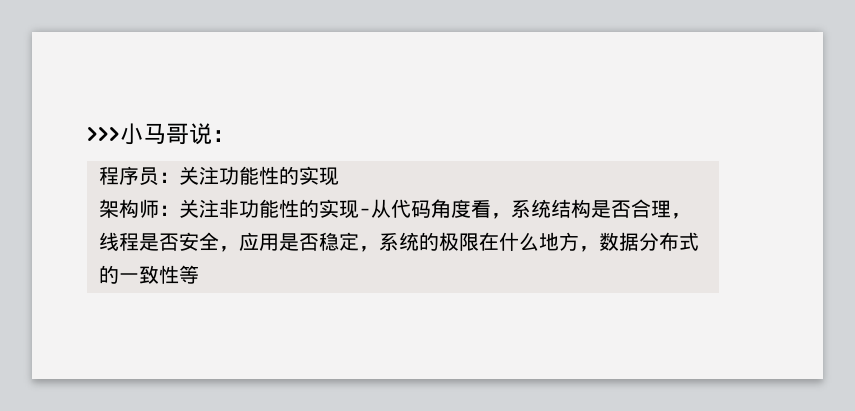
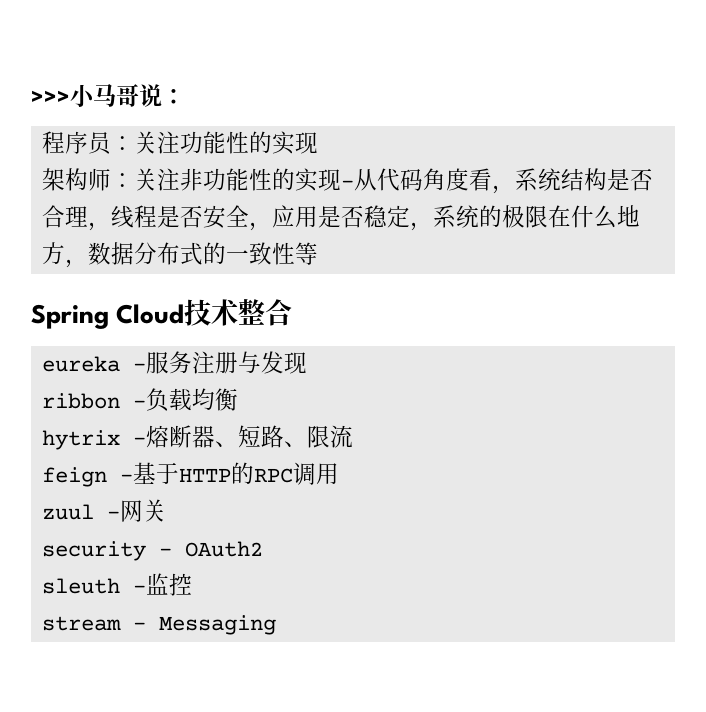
+ Spring Cloud技术整合
+ eureka -服务注册与发现
+ ribbon -负载均衡
+ hytrix -熔断器、短路、限流
+ feign -基于HTTP的RPC调用
+ zuul -网关
+ security - OAuth2
+ sleuth -监控
+ stream - Messaging

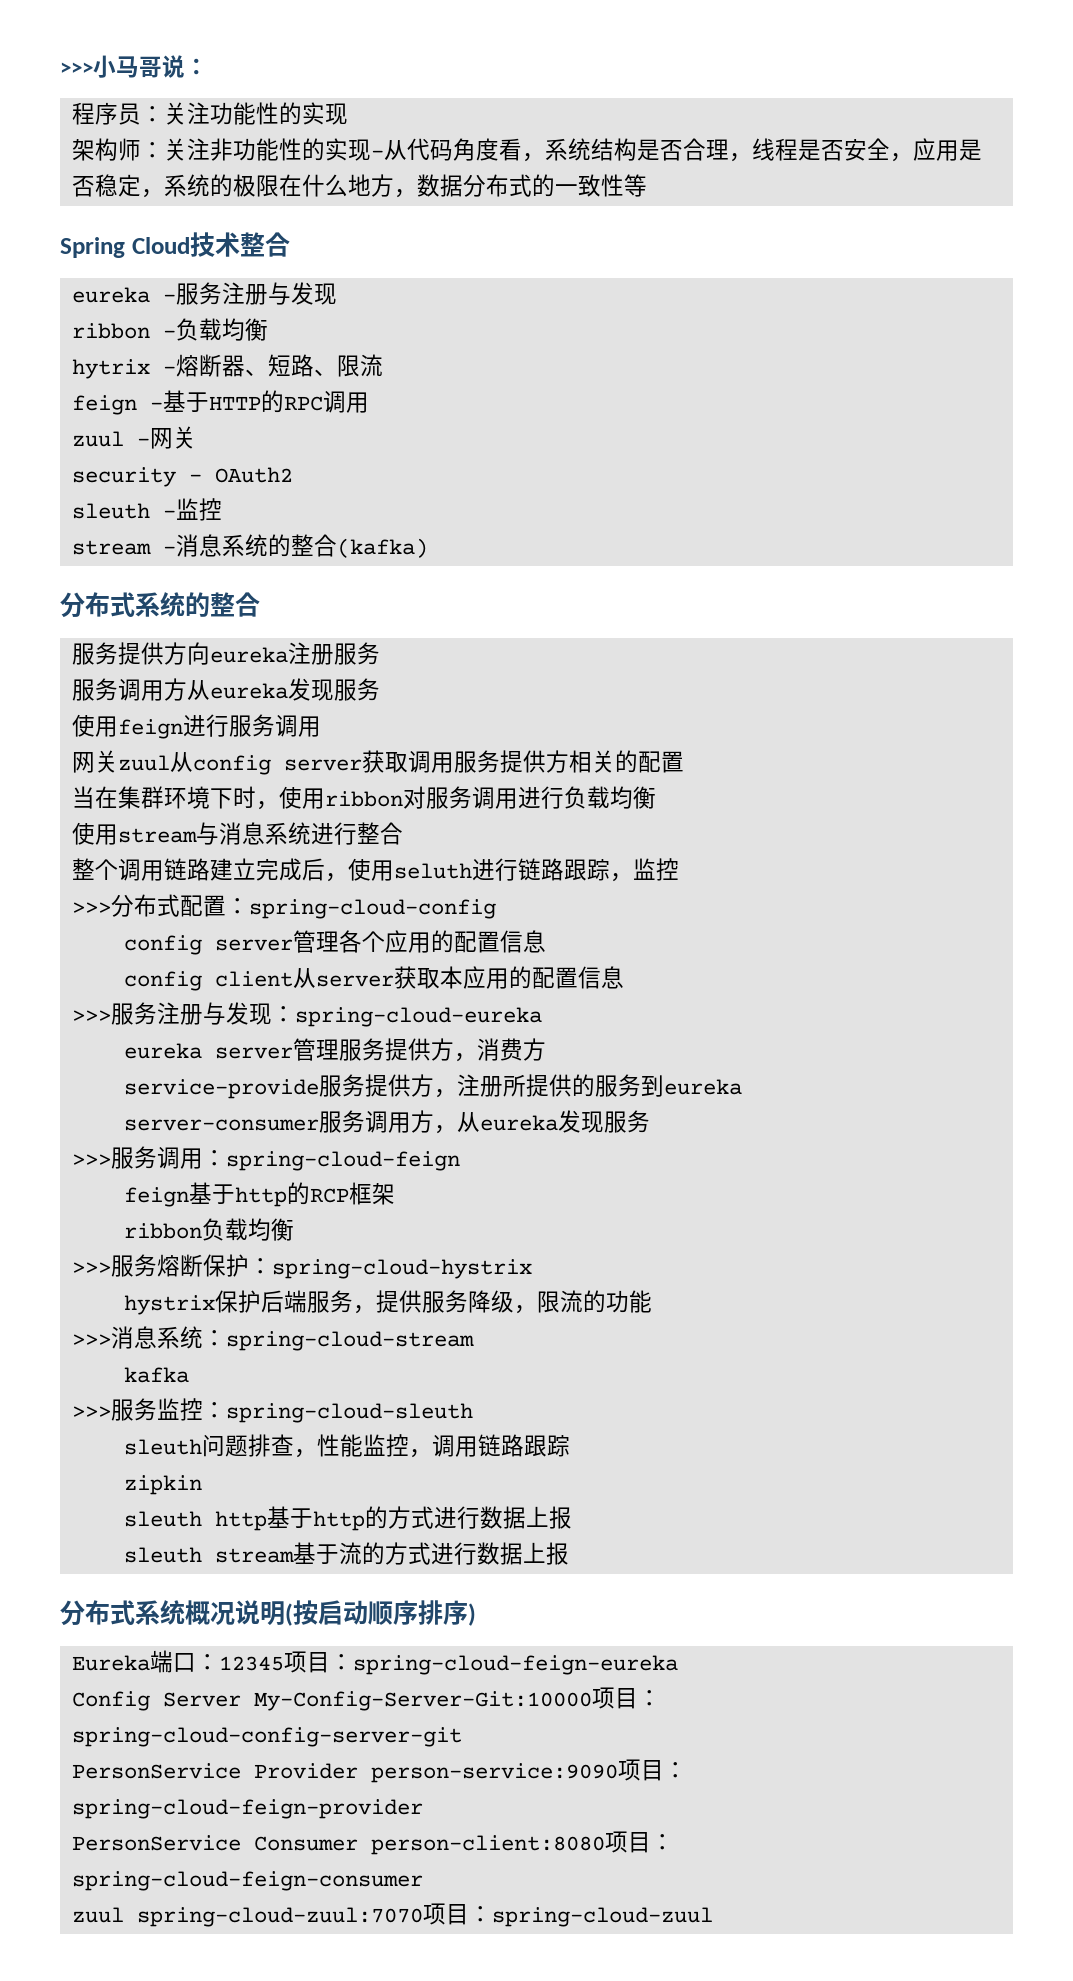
- stream - Messaging
+ stream -消息系统的整合(kafka)
+ 分布式系统的整合
+ 服务提供方向eureka注册服务
+ 服务调用方从eureka发现服务
+ 使用feign进行服务调用
+ 网关zuul从config server获取调用服务提供方相关的配置
+ 当在集群环境下时，使用ribbon对服务调用进行负载均衡
+ 使用stream与消息系统进行整合
+ 整个调用链路建立完成后，使用seluth进行链路跟踪，监控
+ >>>分布式配置：spring-cloud-config
+ config server管理各个应用的配置信息
+ config client从server获取本应用的配置信息
+ >>>服务注册与发现：spring-cloud-eureka
+ eureka server管理服务提供方，消费方
+ service-provide服务提供方，注册所提供的服务到eureka
+ server-consumer服务调用方，从eureka发现服务
+ >>>服务调用：spring-cloud-feign
+ feign基于http的RCP框架
+ ribbon负载均衡
+ >>>服务熔断保护：spring-cloud-hystrix
+ hystrix保护后端服务，提供服务降级，限流的功能
+ >>>消息系统：spring-cloud-stream
+ kafka
+ >>>服务监控：spring-cloud-sleuth
+ sleuth问题排查，性能监控，调用链路跟踪
+ zipkin
+ sleuth http基于http的方式进行数据上报
+ sleuth stream基于流的方式进行数据上报
+ 分布式系统概况说明(按启动顺序排序)
+ Eureka端口：12345项目：spring-cloud-feign-eureka
+ Config Server My-Config-Server-Git:10000项目：spring-cloud-config-server-git
+ PersonService Provider person-service:9090项目：spring-cloud-feign-provider
+ PersonService Consumer person-client:8080项目：spring-cloud-feign-consumer
+ zuul spring-cloud-zuul:7070项目：spring-cloud-zuul

